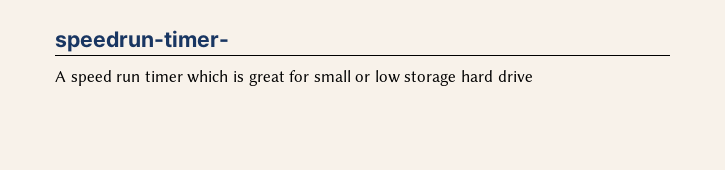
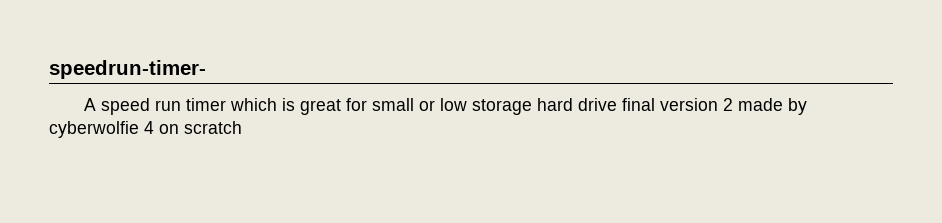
- A speed run timer which is great for small or low storage hard drive
+ A speed run timer which is great for small or low storage hard drive final version 2 made by cyberwolfie 4 on scratch

